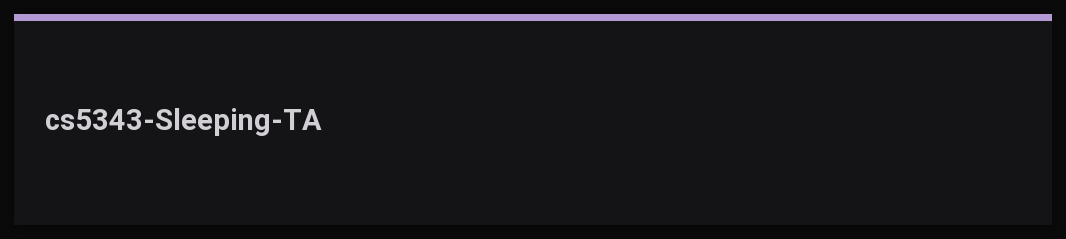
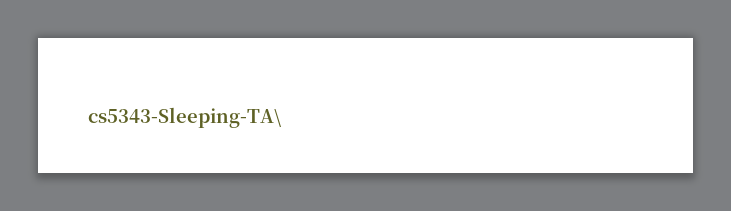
- cs5343-Sleeping-TA
+ cs5343-Sleeping-TA\

